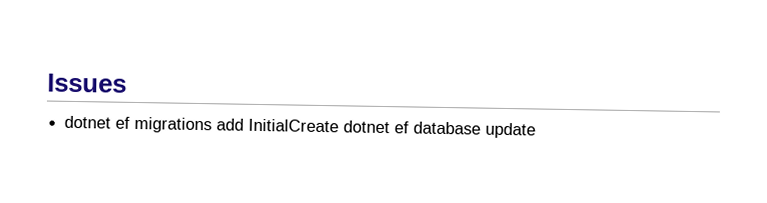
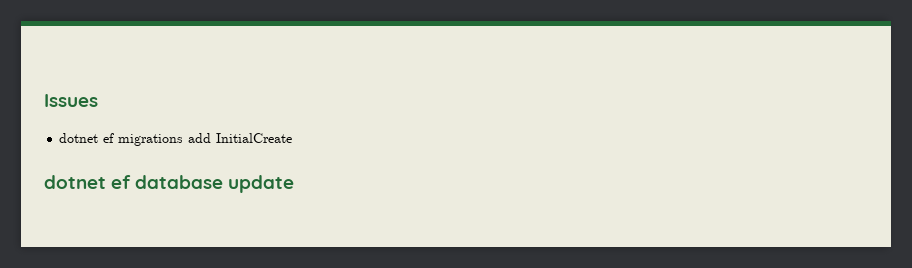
- dotnet ef migrations add InitialCreate dotnet ef database update
+ dotnet ef migrations add InitialCreate
+ dotnet ef database update

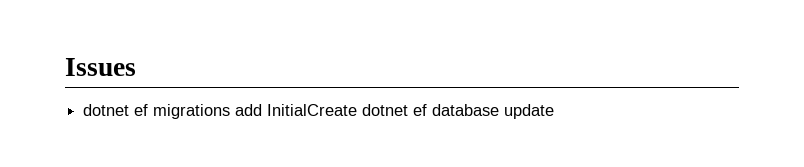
- dotnet ef migrations add InitialCreate
- dotnet ef database update
+ dotnet ef migrations add InitialCreate dotnet ef database update

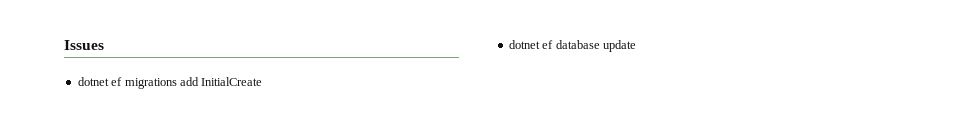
- dotnet ef migrations add InitialCreate dotnet ef database update
+ dotnet ef migrations add InitialCreate
+ dotnet ef database update

